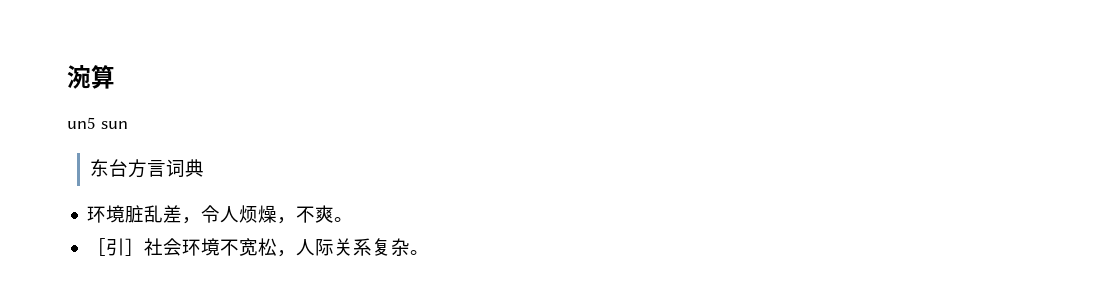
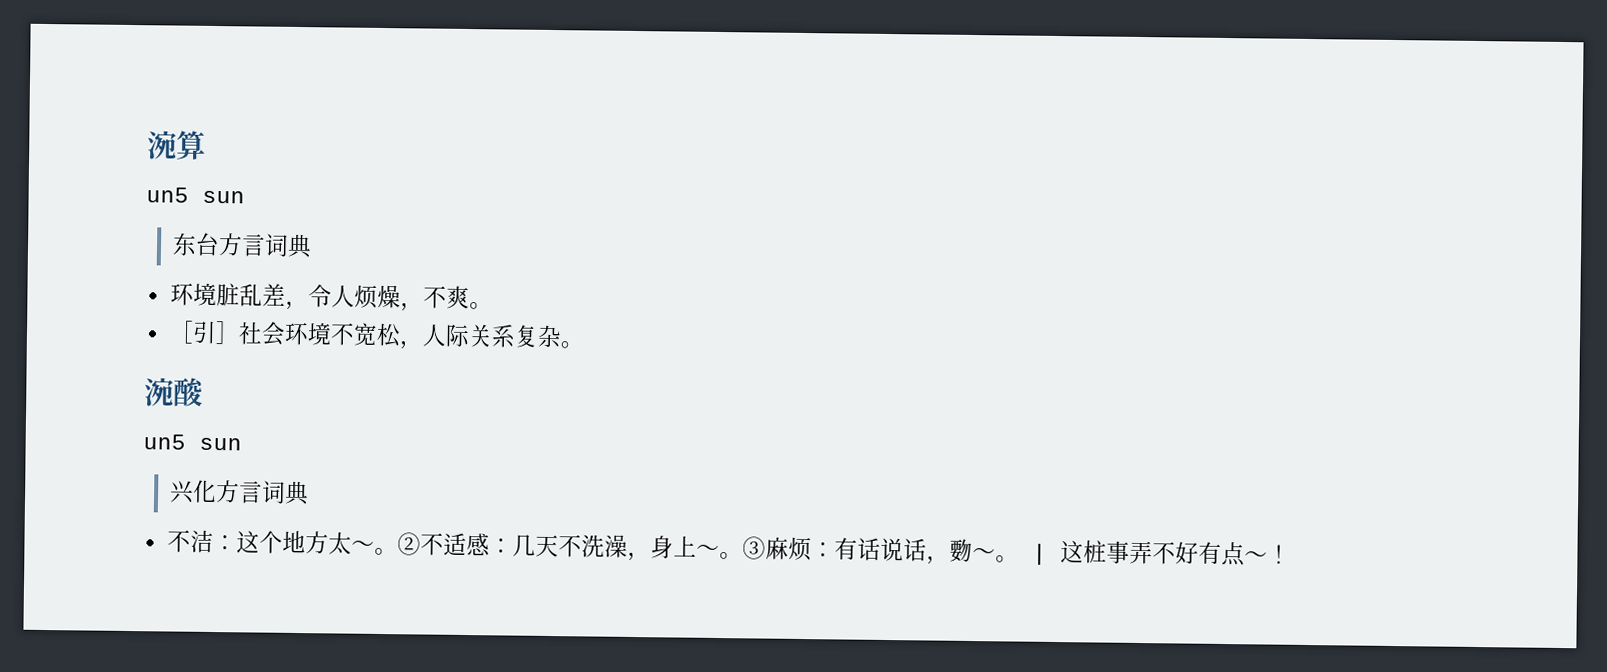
+ 涴酸
+ un5 sun
+ 兴化方言词典
+ 不洁：这个地方太～。②不适感：几天不洗澡，身上～。③麻烦：有话说话，覅～。 | 这桩事弄不好有点～！

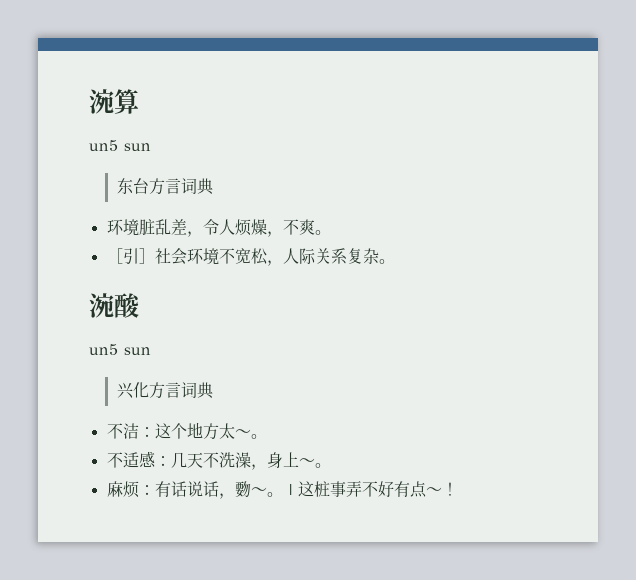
- 不洁：这个地方太～。②不适感：几天不洗澡，身上～。③麻烦：有话说话，覅～。
+ 不洁：这个地方太～。
+ 不适感：几天不洗澡，身上～。
+ 麻烦：有话说话，覅～。

